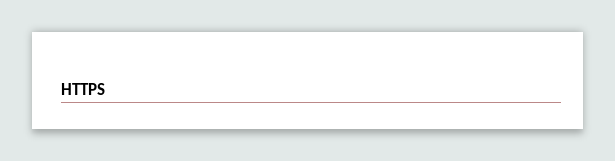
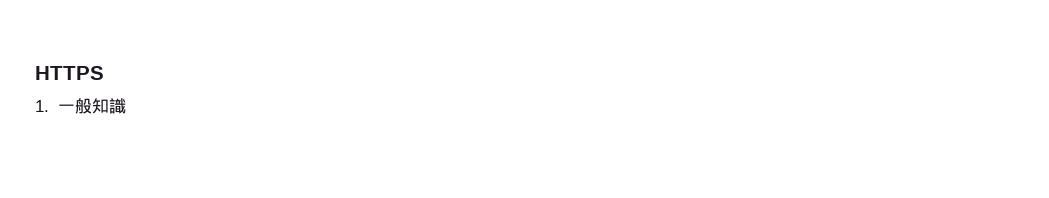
+ 1.一般知識

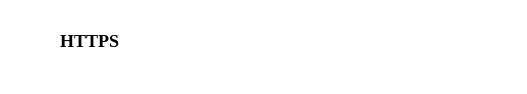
- 1.一般知識

